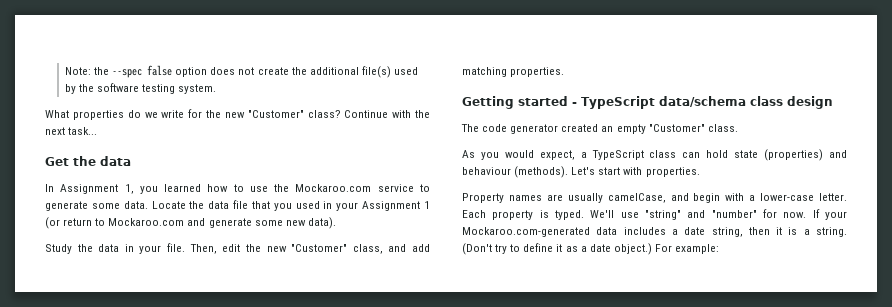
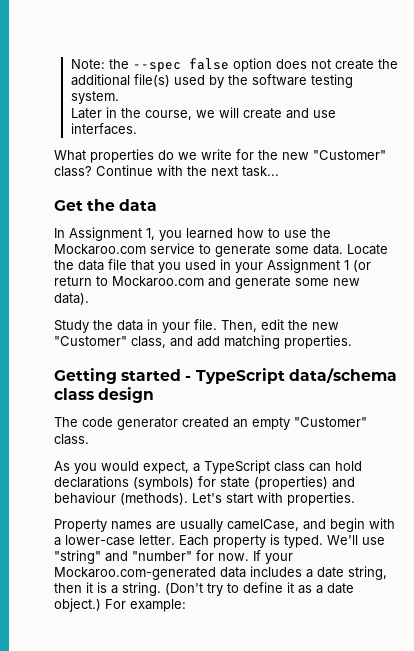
+ Later in the course, we will create and use interfaces.
- As you would expect, a TypeScript class can hold state (properties) and behaviour (methods).
+ As you would expect, a TypeScript class can hold declarations (symbols) for state (properties) and behaviour (methods).

